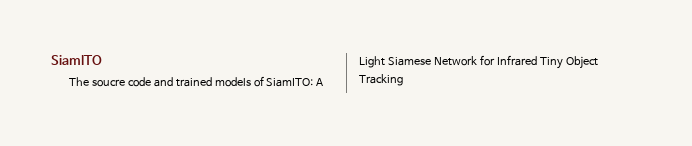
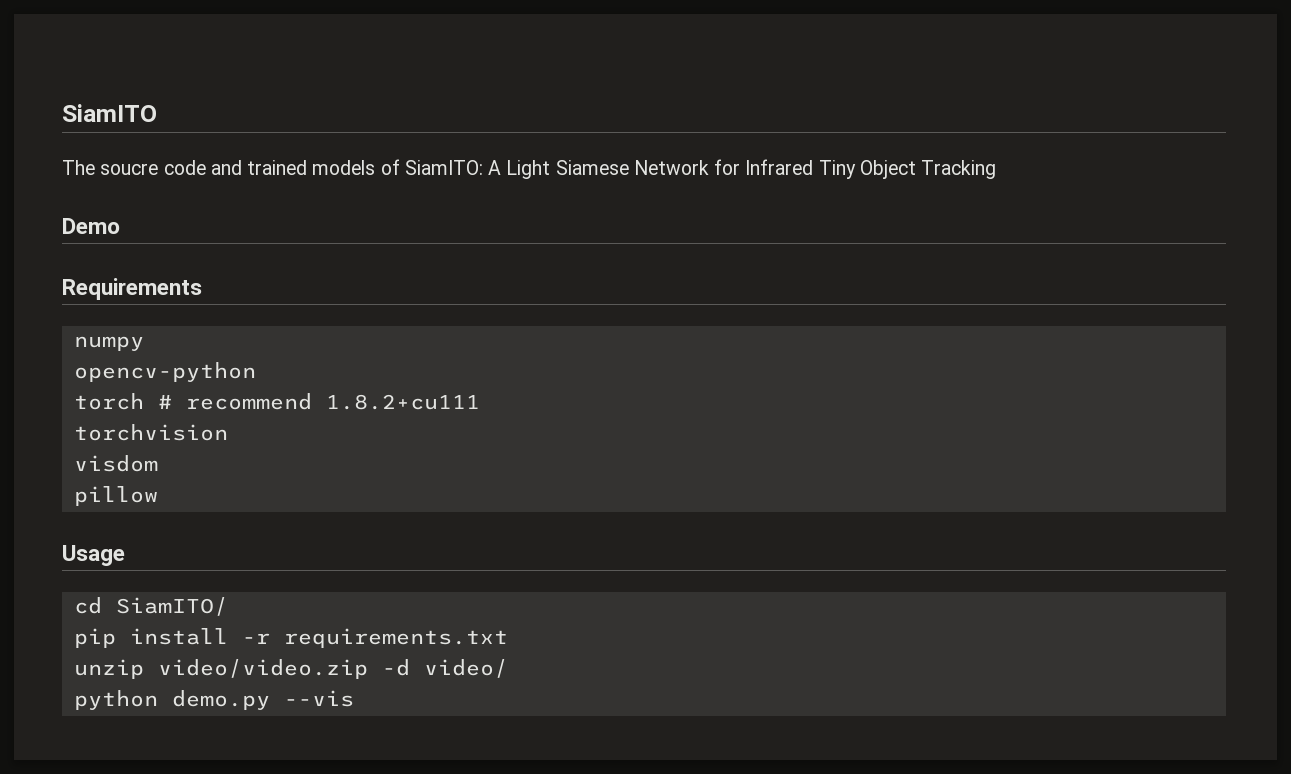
+ Demo
+ Requirements
+ numpy
+ opencv-python
+ torch # recommend 1.8.2+cu111
+ torchvision
+ visdom
+ pillow
+ Usage
+ cd SiamITO/
+ pip install -r requirements.txt
+ unzip video/video.zip -d video/
+ python demo.py --vis

